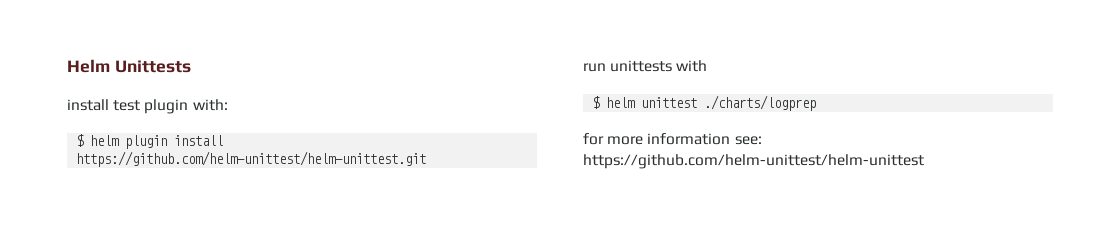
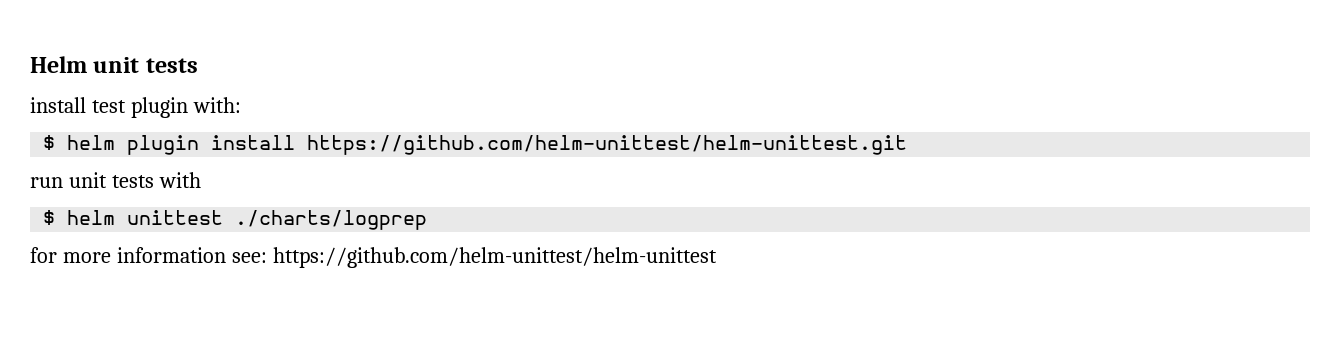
- Helm Unittests
+ Helm unit tests
- run unittests with
+ run unit tests with

